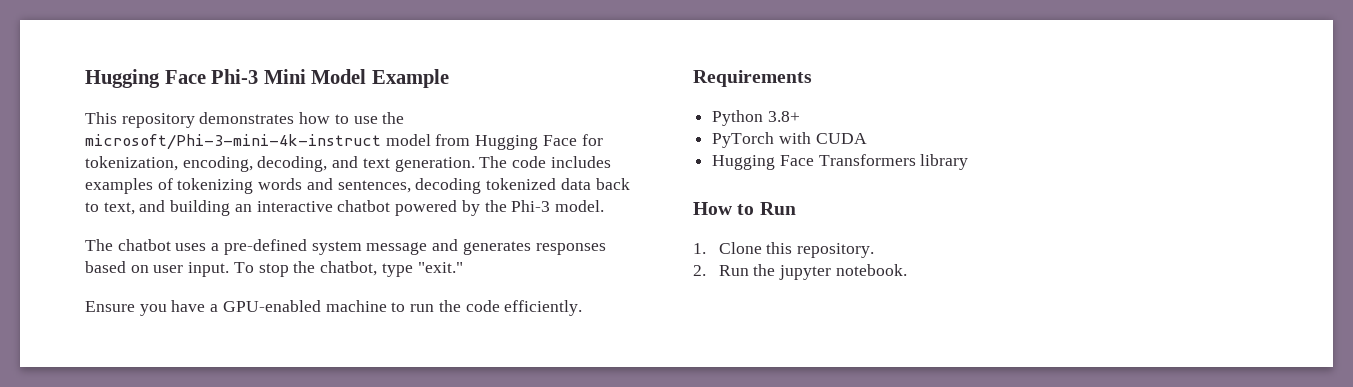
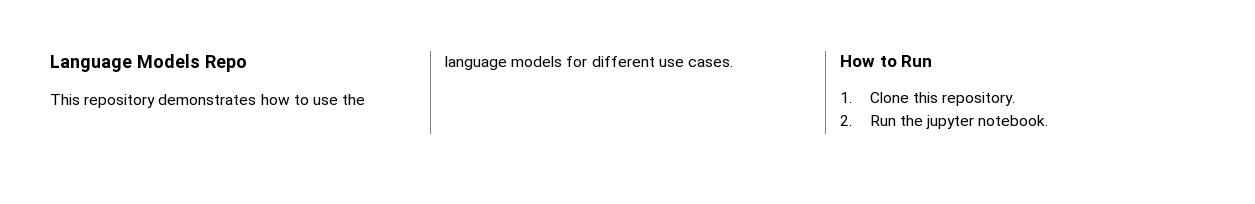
- Hugging Face Phi-3 Mini Model Example
+ Language Models Repo
- This repository demonstrates how to use the microsoft/Phi-3-mini-4k-instruct model from Hugging Face for tokenization, encoding, decoding, and text generation. The code includes examples of tokenizing words and sentences, decoding tokenized data back to text, and building an interactive chatbot powered by the Phi-3 model.
- The chatbot uses a pre-defined system message and generates responses based on user input. To stop the chatbot, type "exit."
- Ensure you have a GPU-enabled machine to run the code efficiently.
- Requirements
- Python 3.8+
- PyTorch with CUDA
- Hugging Face Transformers library
+ This repository demonstrates how to use the language models for different use cases.

